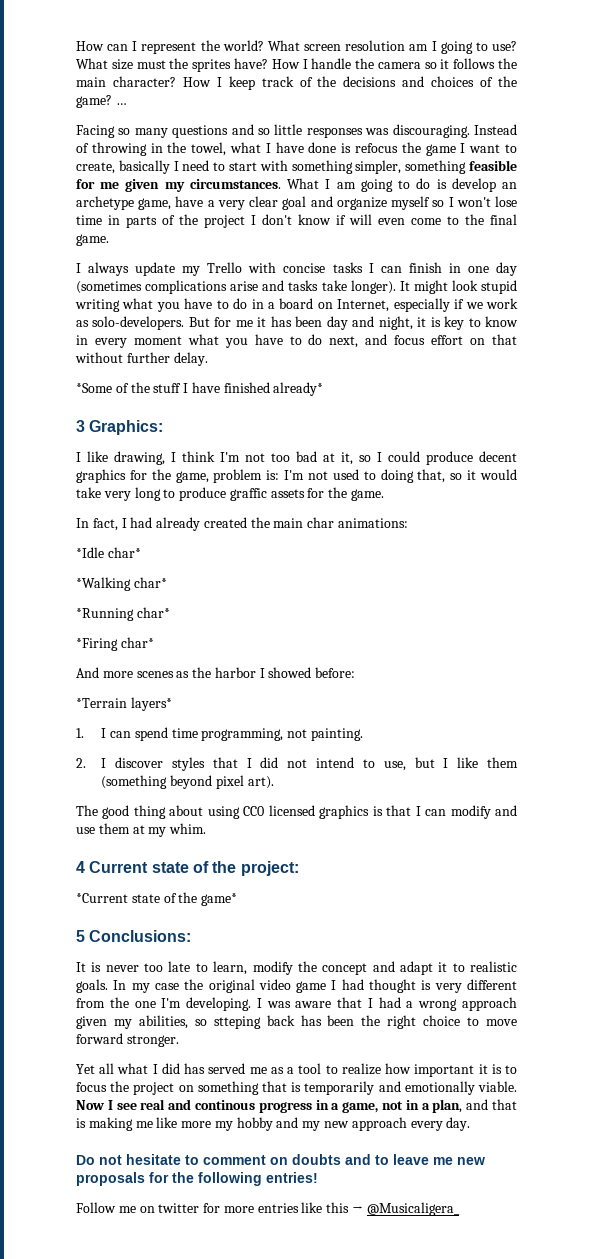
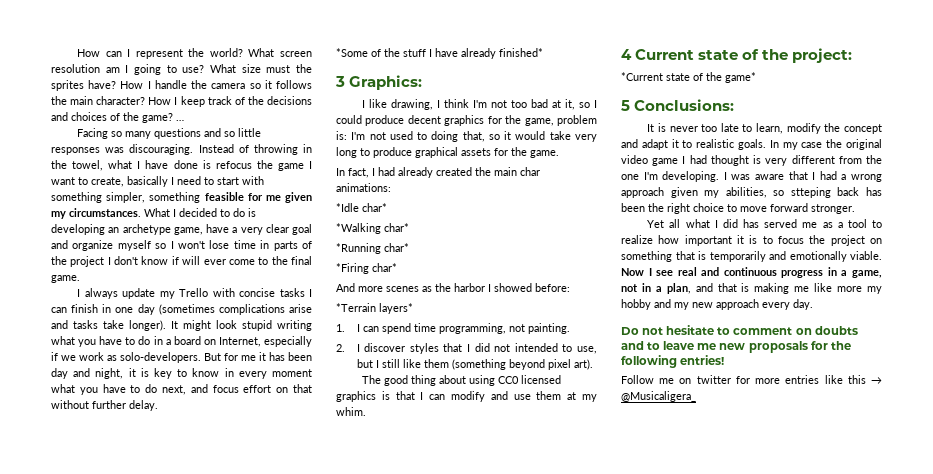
- What I am going to do is develop an archetype game, have a very clear goal and organize myself so I won't lose time in parts of the project I don't know if will even come to the final game.
+ What I decided to do is developing an archetype game, have a very clear goal and organize myself so I won't lose time in parts of the project I don't know if will ever come to the final game.
- *Some of the stuff I have finished already*
+ *Some of the stuff I have already finished*
- I like drawing, I think I'm not too bad at it, so I could produce decent graphics for the game, problem is: I'm not used to doing that, so it would take very long to produce graffic assets for the game.
+ I like drawing, I think I'm not too bad at it, so I could produce decent graphics for the game, problem is: I'm not used to doing that, so it would take very long to produce graphical assets for the game.
- 2. I discover styles that I did not intend to use, but I like them (something beyond pixel art).
+ 2. I discover styles that I did not intended to use, but I still like them (something beyond pixel art).
- Now I see real and continous progress in a game, not in a plan, and that is making me like more my hobby and my new approach every day.
+ Now I see real and continuous progress in a game, not in a plan, and that is making me like more my hobby and my new approach every day.

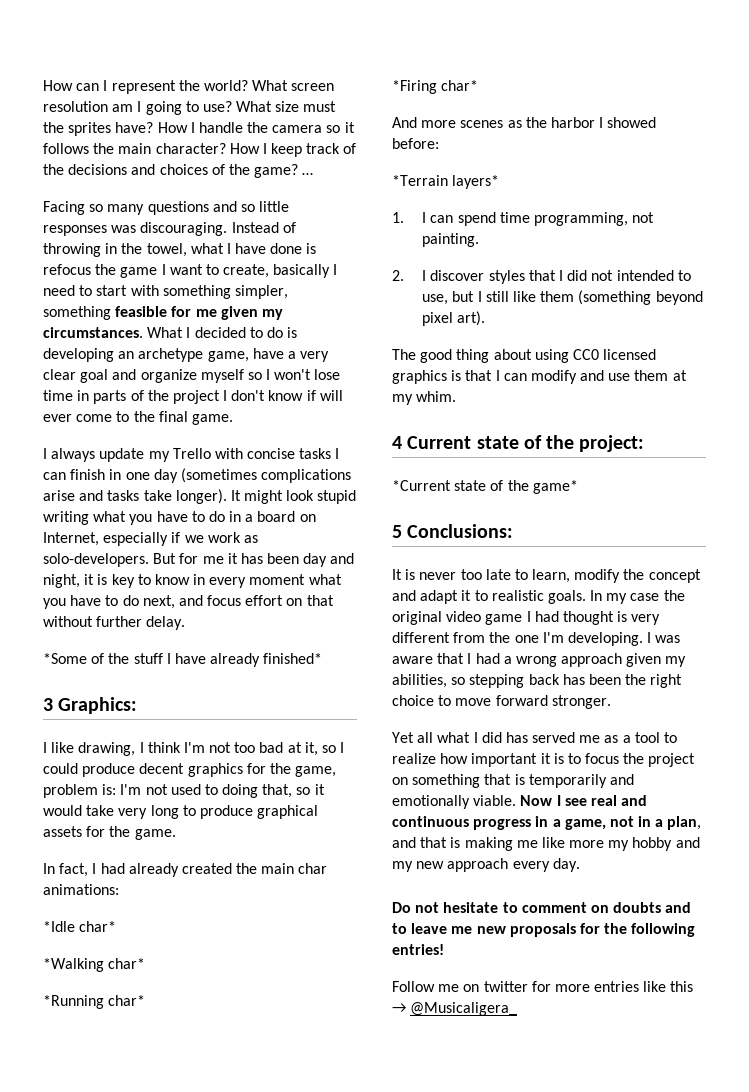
- I was aware that I had a wrong approach given my abilities, so stteping back has been the right choice to move forward stronger.
+ I was aware that I had a wrong approach given my abilities, so stepping back has been the right choice to move forward stronger.

